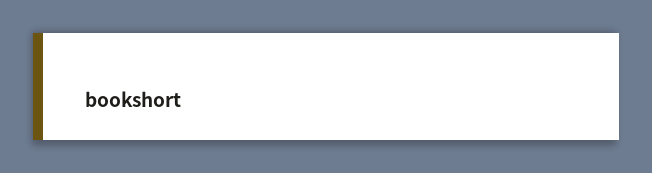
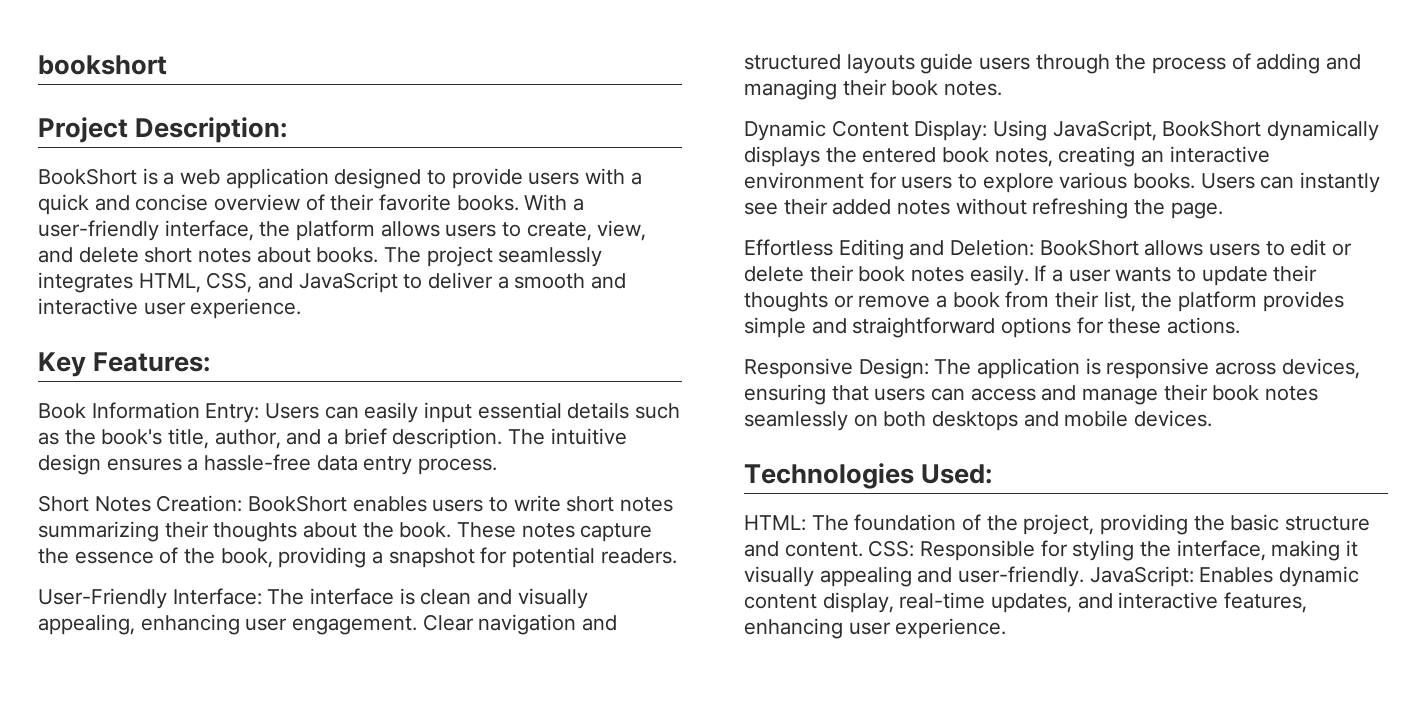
+ Project Description:
+ BookShort is a web application designed to provide users with a quick and concise overview of their favorite books. With a user-friendly interface, the platform allows users to create, view, and delete short notes about books. The project seamlessly integrates HTML, CSS, and JavaScript to deliver a smooth and interactive user experience.
+ Key Features:
+ Book Information Entry: Users can easily input essential details such as the book's title, author, and a brief description. The intuitive design ensures a hassle-free data entry process.
+ Short Notes Creation: BookShort enables users to write short notes summarizing their thoughts about the book. These notes capture the essence of the book, providing a snapshot for potential readers.
+ User-Friendly Interface: The interface is clean and visually appealing, enhancing user engagement. Clear navigation and structured layouts guide users through the process of adding and managing their book notes.
+ Dynamic Content Display: Using JavaScript, BookShort dynamically displays the entered book notes, creating an interactive environment for users to explore various books. Users can instantly see their added notes without refreshing the page.
+ Effortless Editing and Deletion: BookShort allows users to edit or delete their book notes easily. If a user wants to update their thoughts or remove a book from their list, the platform provides simple and straightforward options for these actions.
+ Responsive Design: The application is responsive across devices, ensuring that users can access and manage their book notes seamlessly on both desktops and mobile devices.
+ Technologies Used:
+ HTML: The foundation of the project, providing the basic structure and content. CSS: Responsible for styling the interface, making it visually appealing and user-friendly. JavaScript: Enables dynamic content display, real-time updates, and interactive features, enhancing user experience.

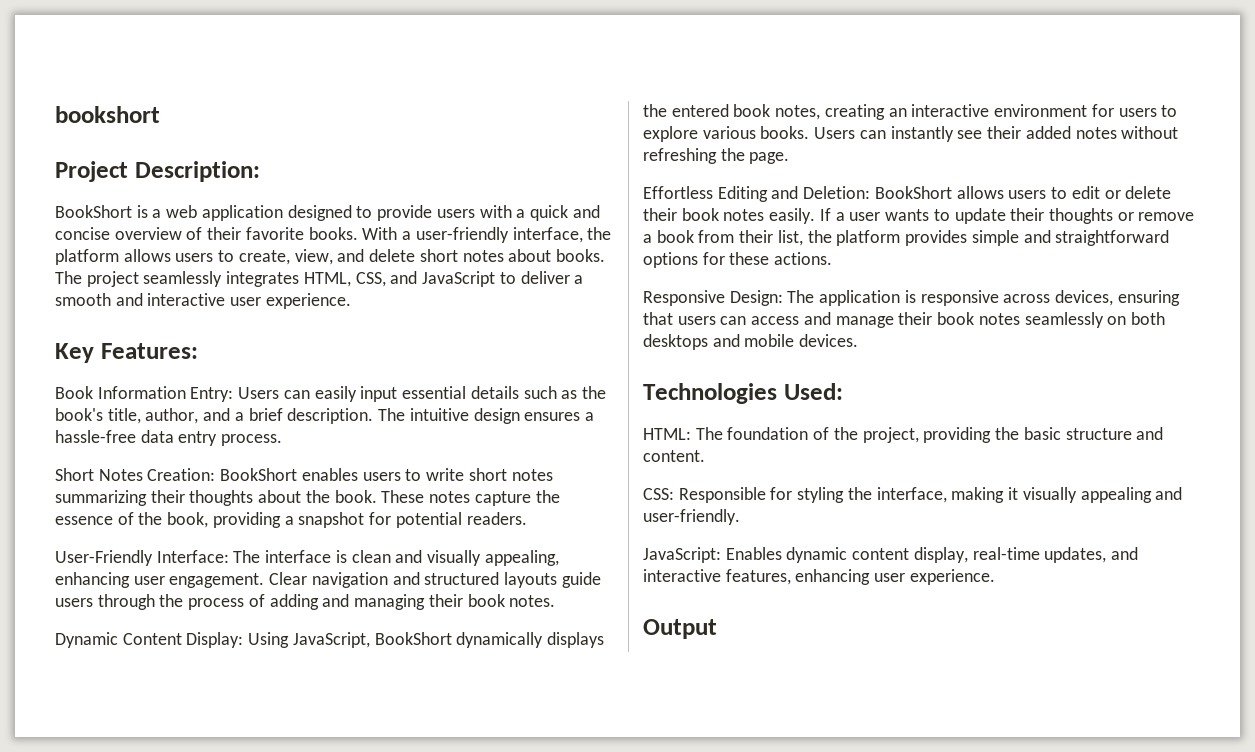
- HTML: The foundation of the project, providing the basic structure and content. CSS: Responsible for styling the interface, making it visually appealing and user-friendly. JavaScript: Enables dynamic content display, real-time updates, and interactive features, enhancing user experience.
+ HTML: The foundation of the project, providing the basic structure and content.
+ CSS: Responsible for styling the interface, making it visually appealing and user-friendly.
+ JavaScript: Enables dynamic content display, real-time updates, and interactive features, enhancing user experience.
+ Output

